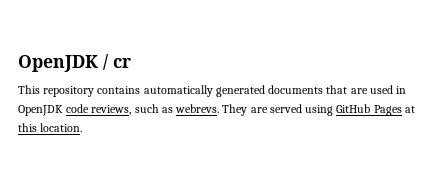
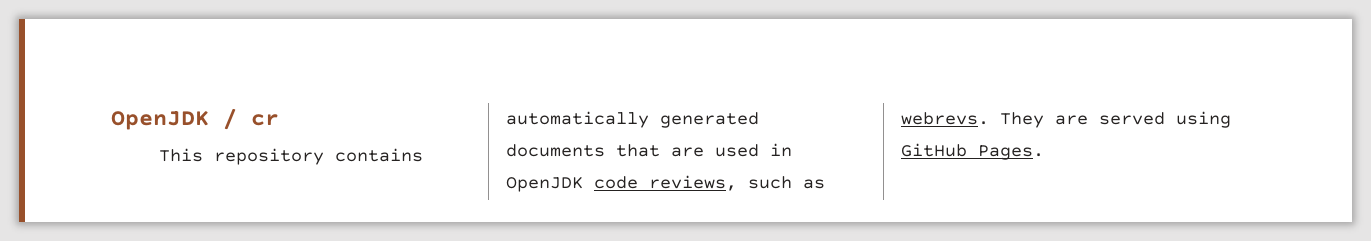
- They are served using GitHub Pages at this location.
+ They are served using GitHub Pages.

